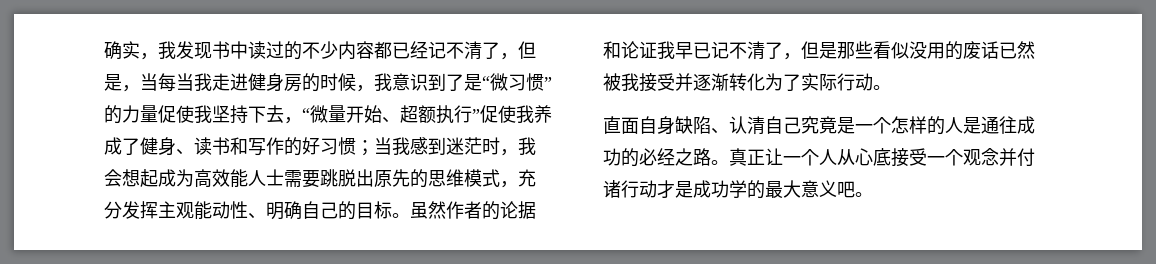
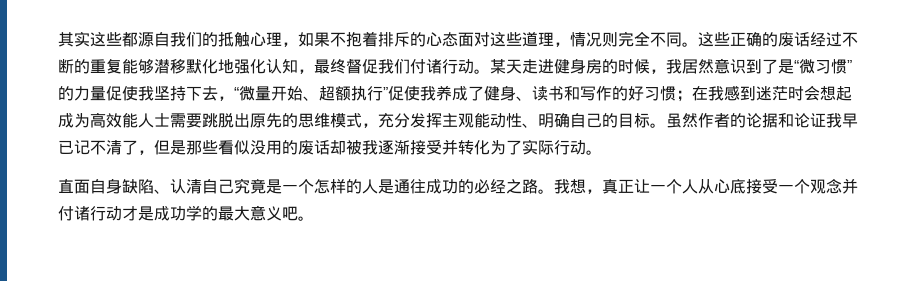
- 确实，我发现书中读过的不少内容都已经记不清了，但是，当每当我走进健身房的时候，我意识到了是“微习惯”的力量促使我坚持下去，“微量开始、超额执行”促使我养成了健身、读书和写作的好习惯；当我感到迷茫时，我会想起成为高效能人士需要跳脱出原先的思维模式，充分发挥主观能动性、明确自己的目标。
+ 其实这些都源自我们的抵触心理，如果不抱着排斥的心态面对这些道理，情况则完全不同。这些正确的废话经过不断的重复能够潜移默化地强化认知，最终督促我们付诸行动。某天走进健身房的时候，我居然意识到了是“微习惯”的力量促使我坚持下去，“微量开始、超额执行”促使我养成了健身、读书和写作的好习惯；在我感到迷茫时会想起成为高效能人士需要跳脱出原先的思维模式，充分发挥主观能动性、明确自己的目标。
- 虽然作者的论据和论证我早已记不清了，但是那些看似没用的废话已然被我接受并逐渐转化为了实际行动。
+ 虽然作者的论据和论证我早已记不清了，但是那些看似没用的废话却被我逐渐接受并转化为了实际行动。
- 真正让一个人从心底接受一个观念并付诸行动才是成功学的最大意义吧。
+ 我想，真正让一个人从心底接受一个观念并付诸行动才是成功学的最大意义吧。

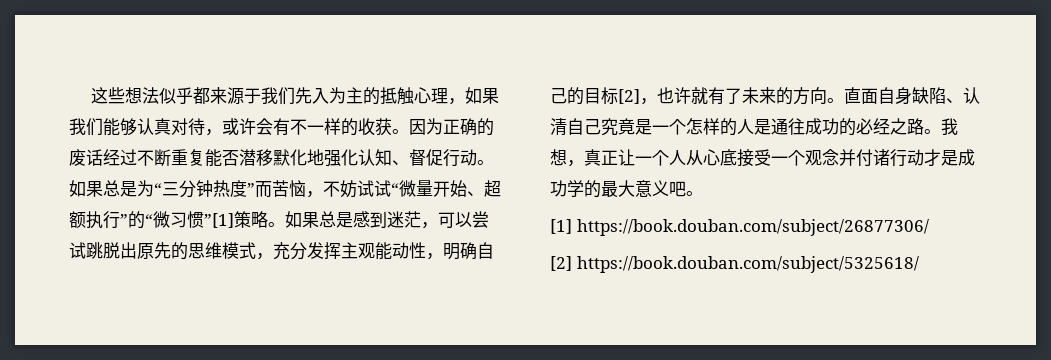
- 其实这些都源自我们的抵触心理，如果不抱着排斥的心态面对这些道理，情况则完全不同。这些正确的废话经过不断的重复能够潜移默化地强化认知，最终督促我们付诸行动。某天走进健身房的时候，我居然意识到了是“微习惯”的力量促使我坚持下去，“微量开始、超额执行”促使我养成了健身、读书和写作的好习惯；在我感到迷茫时会想起成为高效能人士需要跳脱出原先的思维模式，充分发挥主观能动性、明确自己的目标。虽然作者的论据和论证我早已记不清了，但是那些看似没用的废话却被我逐渐接受并转化为了实际行动。
- 直面自身缺陷、认清自己究竟是一个怎样的人是通往成功的必经之路。
+ 这些想法似乎都来源于我们先入为主的抵触心理，如果我们能够认真对待，或许会有不一样的收获。因为正确的废话经过不断重复能否潜移默化地强化认知、督促行动。如果总是为“三分钟热度”而苦恼，不妨试试“微量开始、超额执行”的“微习惯”[1]策略。如果总是感到迷茫，可以尝试跳脱出原先的思维模式，充分发挥主观能动性，明确自己的目标[2]，也许就有了未来的方向。直面自身缺陷、认清自己究竟是一个怎样的人是通往成功的必经之路。
+ [1] https://book.douban.com/subject/26877306/
+ [2] https://book.douban.com/subject/5325618/

